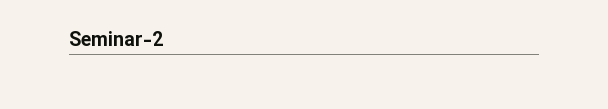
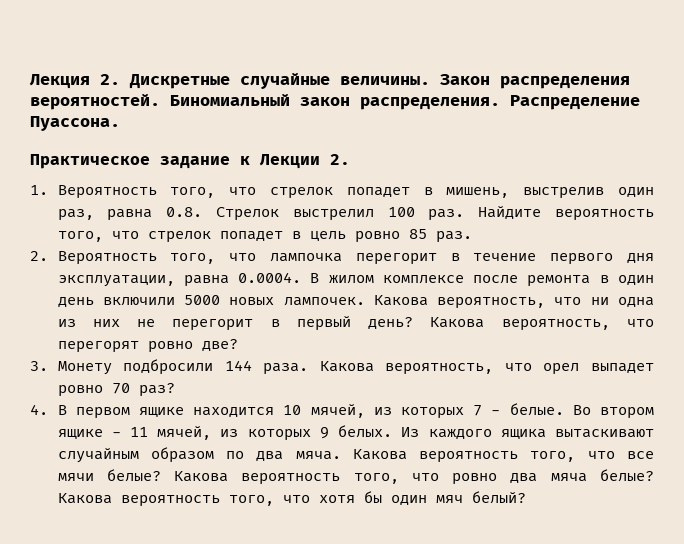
- Seminar-2
+ Лекция 2. Дискретные случайные величины. Закон распределения вероятностей. Биномиальный закон распределения. Распределение Пуассона.
+ Практическое задание к Лекции 2.
+ 1. Вероятность того, что стрелок попадет в мишень, выстрелив один раз, равна 0.8. Стрелок выстрелил 100 раз. Найдите вероятность того, что стрелок попадет в цель ровно 85 раз.
+ 2. Вероятность того, что лампочка перегорит в течение первого дня эксплуатации, равна 0.0004. В жилом комплексе после ремонта в один день включили 5000 новых лампочек. Какова вероятность, что ни одна из них не перегорит в первый день? Какова вероятность, что перегорят ровно две?
+ 3. Монету подбросили 144 раза. Какова вероятность, что орел выпадет ровно 70 раз?
+ 4. В первом ящике находится 10 мячей, из которых 7 - белые. Во втором ящике - 11 мячей, из которых 9 белых. Из каждого ящика вытаскивают случайным образом по два мяча. Какова вероятность того, что все мячи белые? Какова вероятность того, что ровно два мяча белые? Какова вероятность того, что хотя бы один мяч белый?

